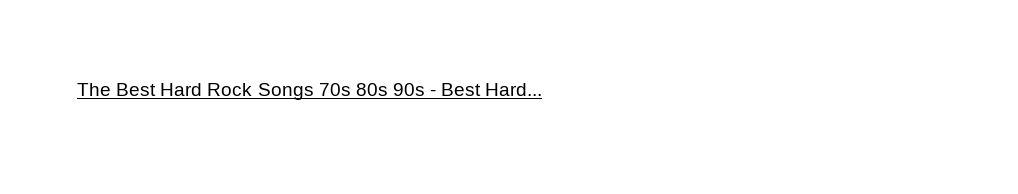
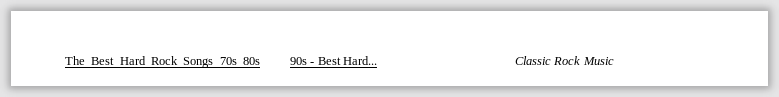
+ Classic Rock Music

